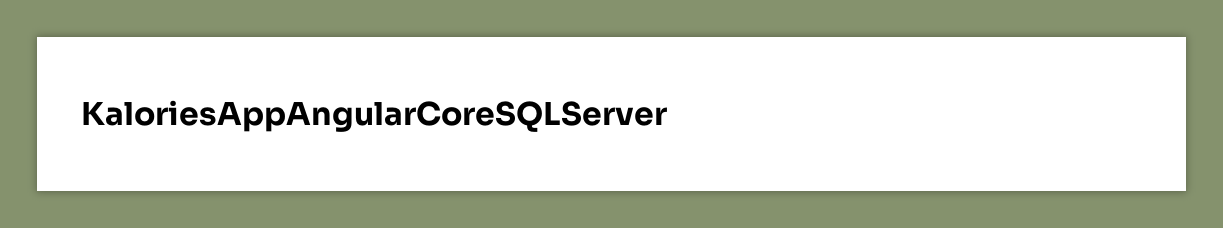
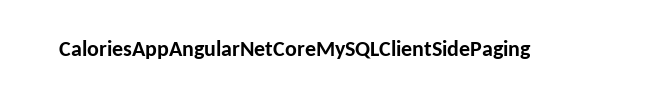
- KaloriesAppAngularCoreSQLServer
+ CaloriesAppAngularNetCoreMySQLClientSidePaging

